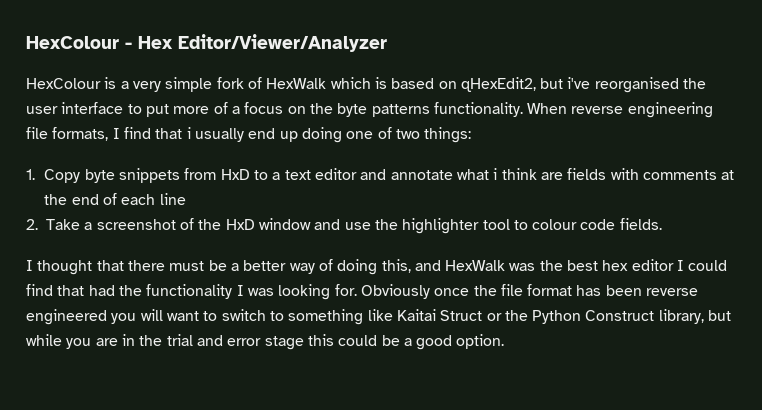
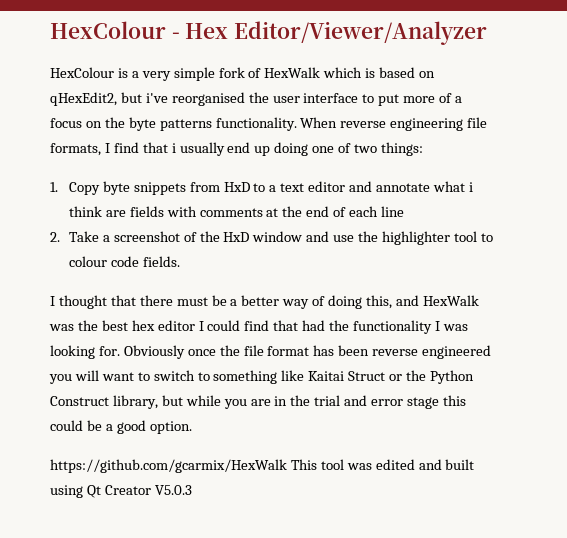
+ https://github.com/gcarmix/HexWalk This tool was edited and built using Qt Creator V5.0.3

